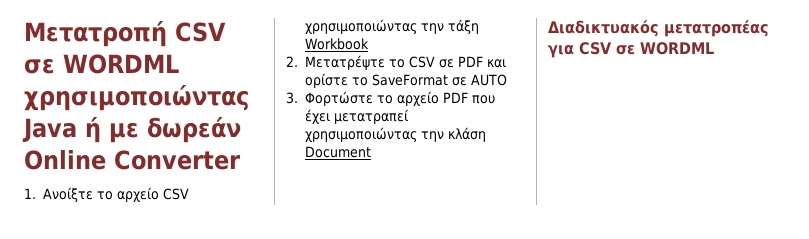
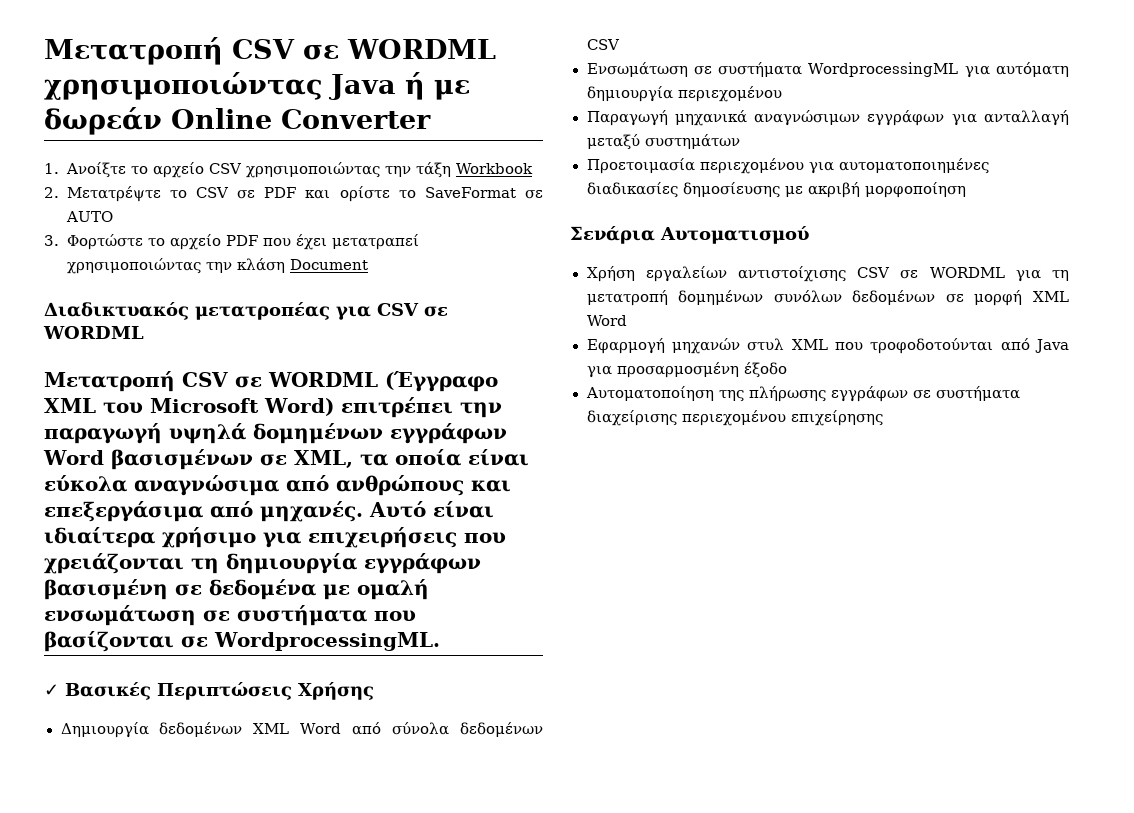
+ Μετατροπή CSV σε WORDML (Έγγραφο XML του Microsoft Word) επιτρέπει την παραγωγή υψηλά δομημένων εγγράφων Word βασισμένων σε XML, τα οποία είναι εύκολα αναγνώσιμα από ανθρώπους και επεξεργάσιμα από μηχανές. Αυτό είναι ιδιαίτερα χρήσιμο για επιχειρήσεις που χρειάζονται τη δημιουργία εγγράφων βασισμένη σε δεδομένα με ομαλή ενσωμάτωση σε συστήματα που βασίζονται σε WordprocessingML.
+ ✓ Βασικές Περιπτώσεις Χρήσης
+ Δημιουργία δεδομένων XML Word από σύνολα δεδομένων CSV
+ Ενσωμάτωση σε συστήματα WordprocessingML για αυτόματη δημιουργία περιεχομένου
+ Παραγωγή μηχανικά αναγνώσιμων εγγράφων για ανταλλαγή μεταξύ συστημάτων
+ Προετοιμασία περιεχομένου για αυτοματοποιημένες διαδικασίες δημοσίευσης με ακριβή μορφοποίηση
+ Σενάρια Αυτοματισμού
+ Χρήση εργαλείων αντιστοίχισης CSV σε WORDML για τη μετατροπή δομημένων συνόλων δεδομένων σε μορφή XML Word
+ Εφαρμογή μηχανών στυλ XML που τροφοδοτούνται από Java για προσαρμοσμένη έξοδο
+ Αυτοματοποίηση της πλήρωσης εγγράφων σε συστήματα διαχείρισης περιεχομένου επιχείρησης

